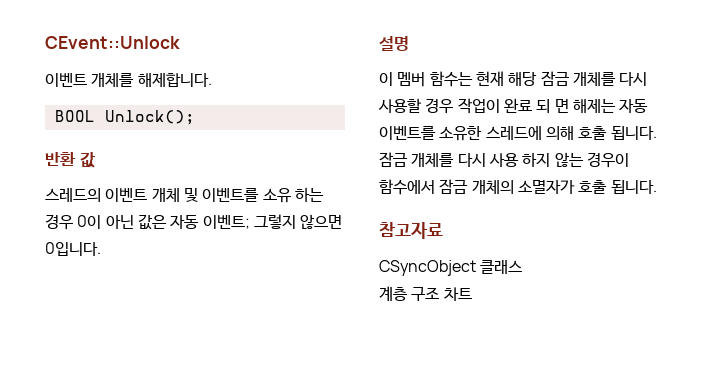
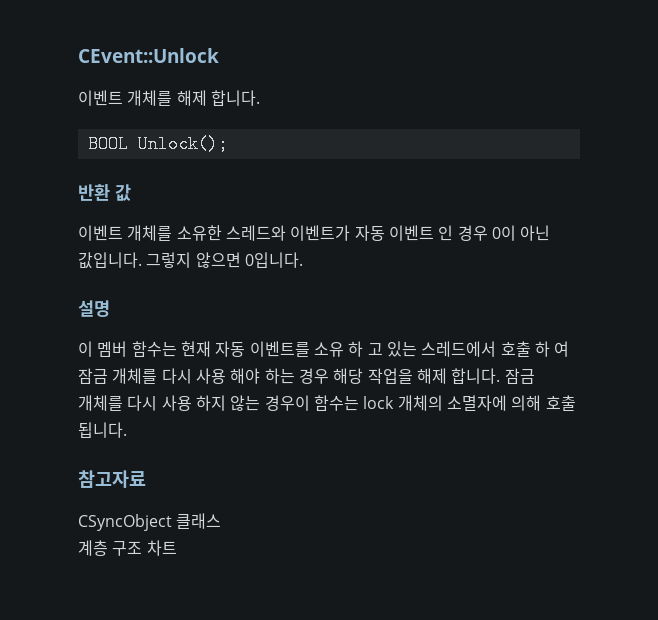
- 이벤트 개체를 해제합니다.
+ 이벤트 개체를 해제 합니다.
- 스레드의 이벤트 개체 및 이벤트를 소유 하는 경우 0이 아닌 값은 자동 이벤트; 그렇지 않으면 0입니다.
+ 이벤트 개체를 소유한 스레드와 이벤트가 자동 이벤트 인 경우 0이 아닌 값입니다. 그렇지 않으면 0입니다.
- 이 멤버 함수는 현재 해당 잠금 개체를 다시 사용할 경우 작업이 완료 되 면 해제는 자동 이벤트를 소유한 스레드에 의해 호출 됩니다.
+ 이 멤버 함수는 현재 자동 이벤트를 소유 하 고 있는 스레드에서 호출 하 여 잠금 개체를 다시 사용 해야 하는 경우 해당 작업을 해제 합니다.
- 잠금 개체를 다시 사용 하지 않는 경우이 함수에서 잠금 개체의 소멸자가 호출 됩니다.
+ 잠금 개체를 다시 사용 하지 않는 경우이 함수는 lock 개체의 소멸자에 의해 호출 됩니다.

